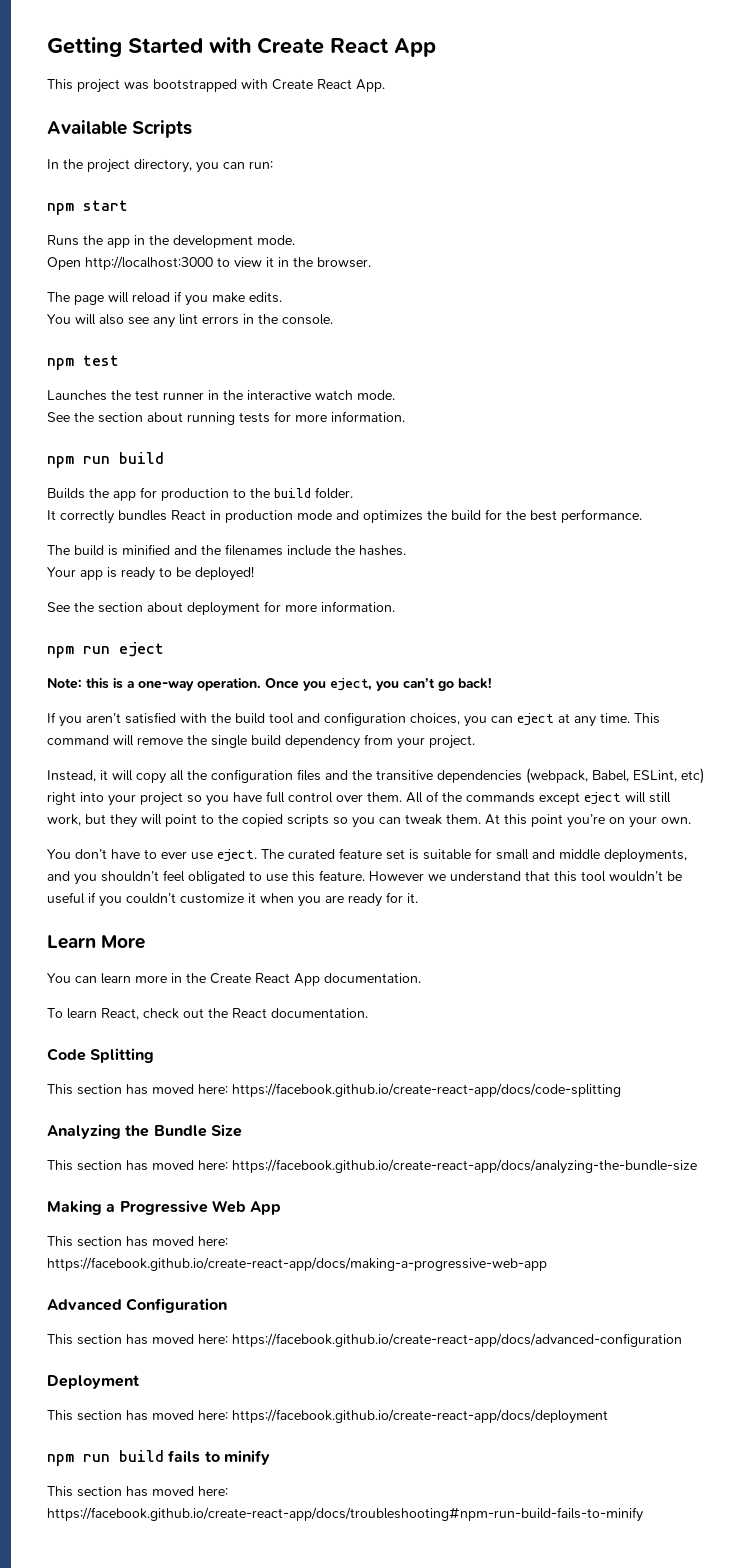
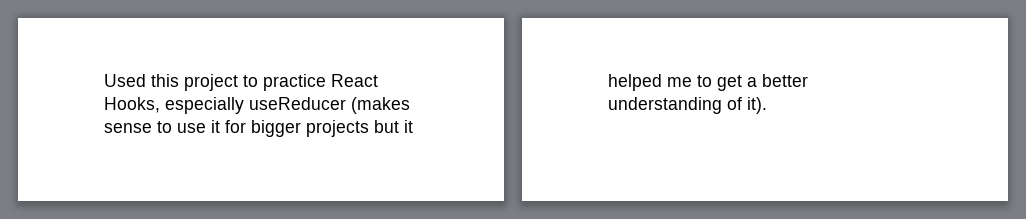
- Getting Started with Create React App
- This project was bootstrapped with Create React App.
- Available Scripts
- In the project directory, you can run:
- npm start
- Runs the app in the development mode.
- Open http://localhost:3000 to view it in the browser.
- The page will reload if you make edits.
- You will also see any lint errors in the console.
- npm test
- Launches the test runner in the interactive watch mode.
- See the section about running tests for more information.
- npm run build
- Builds the app for production to the build folder.
- It correctly bundles React in production mode and optimizes the build for the best performance.
- The build is minified and the filenames include the hashes.
- Your app is ready to be deployed!
- See the section about deployment for more information.
- npm run eject
- Note: this is a one-way operation. Once you eject, you can’t go back!
- If you aren’t satisfied with the build tool and configuration choices, you can eject at any time. This command will remove the single build dependency from your project.
- Instead, it will copy all the configuration files and the transitive dependencies (webpack, Babel, ESLint, etc) right into your project so you have full control over them. All of the commands except eject will still work, but they will point to the copied scripts so you can tweak them. At this point you’re on your own.
- You don’t have to ever use eject. The curated feature set is suitable for small and middle deployments, and you shouldn’t feel obligated to use this feature. However we understand that this tool wouldn’t be useful if you couldn’t customize it when you are ready for it.
- Learn More
- You can learn more in the Create React App documentation.
- To learn React, check out the React documentation.
- Code Splitting
- This section has moved here: https://facebook.github.io/create-react-app/docs/code-splitting
- Analyzing the Bundle Size
- This section has moved here: https://facebook.github.io/create-react-app/docs/analyzing-the-bundle-size
- Making a Progressive Web App
- This section has moved here: https://facebook.github.io/create-react-app/docs/making-a-progressive-web-app
- Advanced Configuration
- This section has moved here: https://facebook.github.io/create-react-app/docs/advanced-configuration
- Deployment
- This section has moved here: https://facebook.github.io/create-react-app/docs/deployment
- npm run build fails to minify
- This section has moved here: https://facebook.github.io/create-react-app/docs/troubleshooting#npm-run-build-fails-to-minify
+ Used this project to practice React Hooks, especially useReducer (makes sense to use it for bigger projects but it helped me to get a better understanding of it).

